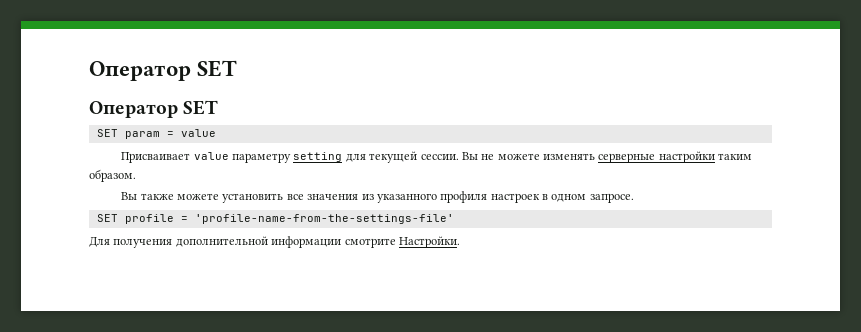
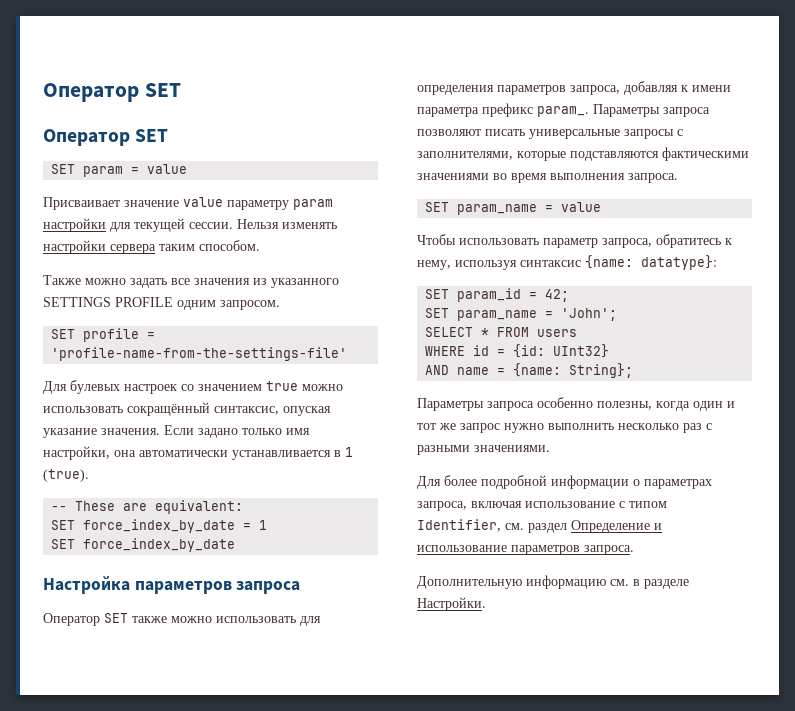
- Присваивает value параметру setting для текущей сессии.
+ Присваивает значение value параметру param настройки для текущей сессии.
- Вы не можете изменять серверные настройки таким образом.
- Вы также можете установить все значения из указанного профиля настроек в одном запросе.
+ Нельзя изменять настройки сервера таким способом.
+ Также можно задать все значения из указанного SETTINGS PROFILE одним запросом.
- Для получения дополнительной информации смотрите Настройки.
+ Для булевых настроек со значением true можно использовать сокращённый синтаксис, опуская указание значения. Если задано только имя настройки, она автоматически устанавливается в 1 (true).
+ -- These are equivalent:
+ SET force_index_by_date = 1
+ SET force_index_by_date
+ Настройка параметров запроса
+ Оператор SET также можно использовать для определения параметров запроса, добавляя к имени параметра префикс param_. Параметры запроса позволяют писать универсальные запросы с заполнителями, которые подставляются фактическими значениями во время выполнения запроса.
+ SET param_name = value
+ Чтобы использовать параметр запроса, обратитесь к нему, используя синтаксис {name: datatype}:
+ SET param_id = 42;
+ SET param_name = 'John';
+ SELECT * FROM users
+ WHERE id = {id: UInt32}
+ AND name = {name: String};
+ Параметры запроса особенно полезны, когда один и тот же запрос нужно выполнить несколько раз с разными значениями.
+ Для более подробной информации о параметрах запроса, включая использование с типом Identifier, см. раздел Определение и использование параметров запроса.
+ Дополнительную информацию см. в разделе Настройки.

